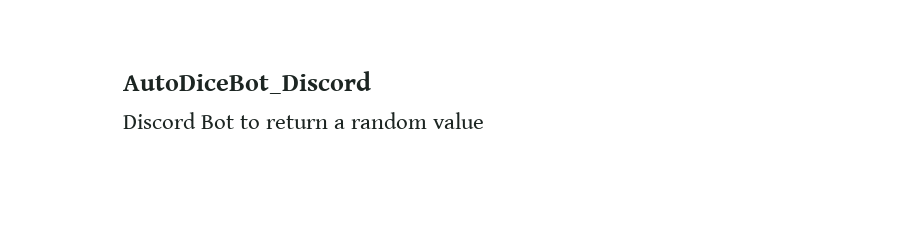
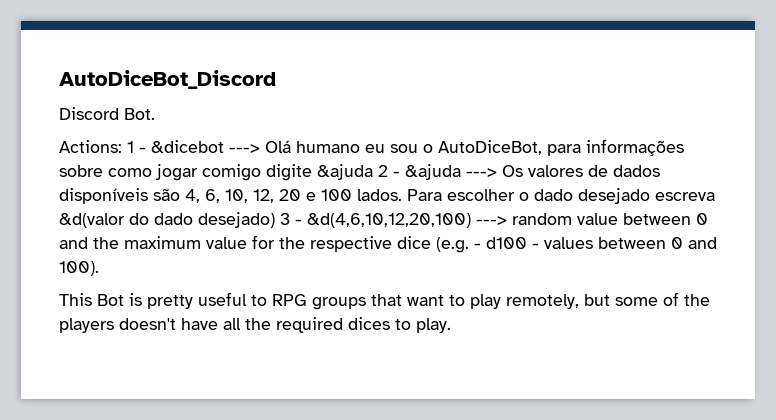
- Discord Bot to return a random value
+ Discord Bot.
+ Actions: 1 - &dicebot ---> Olá humano eu sou o AutoDiceBot, para informações sobre como jogar comigo digite &ajuda 2 - &ajuda ---> Os valores de dados disponíveis são 4, 6, 10, 12, 20 e 100 lados. Para escolher o dado desejado escreva &d(valor do dado desejado) 3 - &d(4,6,10,12,20,100) ---> random value between 0 and the maximum value for the respective dice (e.g. - d100 - values between 0 and 100).
+ This Bot is pretty useful to RPG groups that want to play remotely, but some of the players doesn't have all the required dices to play.

